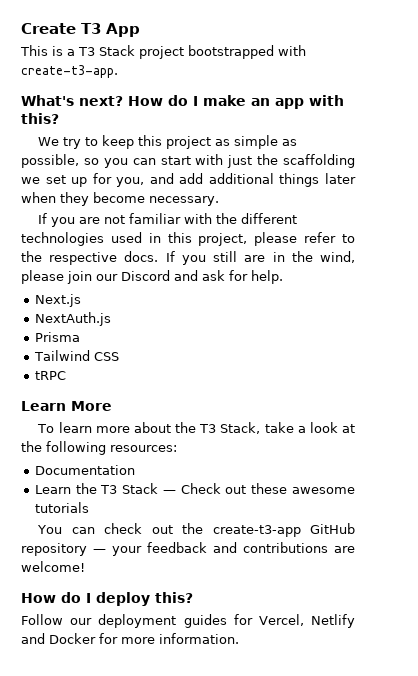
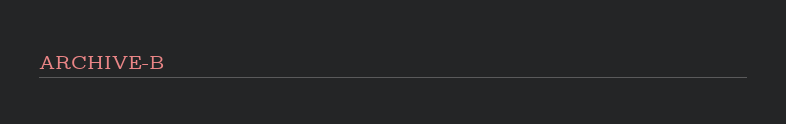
- Create T3 App
- This is a T3 Stack project bootstrapped with create-t3-app.
- What's next? How do I make an app with this?
- We try to keep this project as simple as possible, so you can start with just the scaffolding we set up for you, and add additional things later when they become necessary.
- If you are not familiar with the different technologies used in this project, please refer to the respective docs. If you still are in the wind, please join our Discord and ask for help.
- Next.js
- NextAuth.js
- Prisma
- Tailwind CSS
- tRPC
- Learn More
- To learn more about the T3 Stack, take a look at the following resources:
- Documentation
- Learn the T3 Stack — Check out these awesome tutorials
- You can check out the create-t3-app GitHub repository — your feedback and contributions are welcome!
- How do I deploy this?
- Follow our deployment guides for Vercel, Netlify and Docker for more information.
+ ARCHIVE-B

